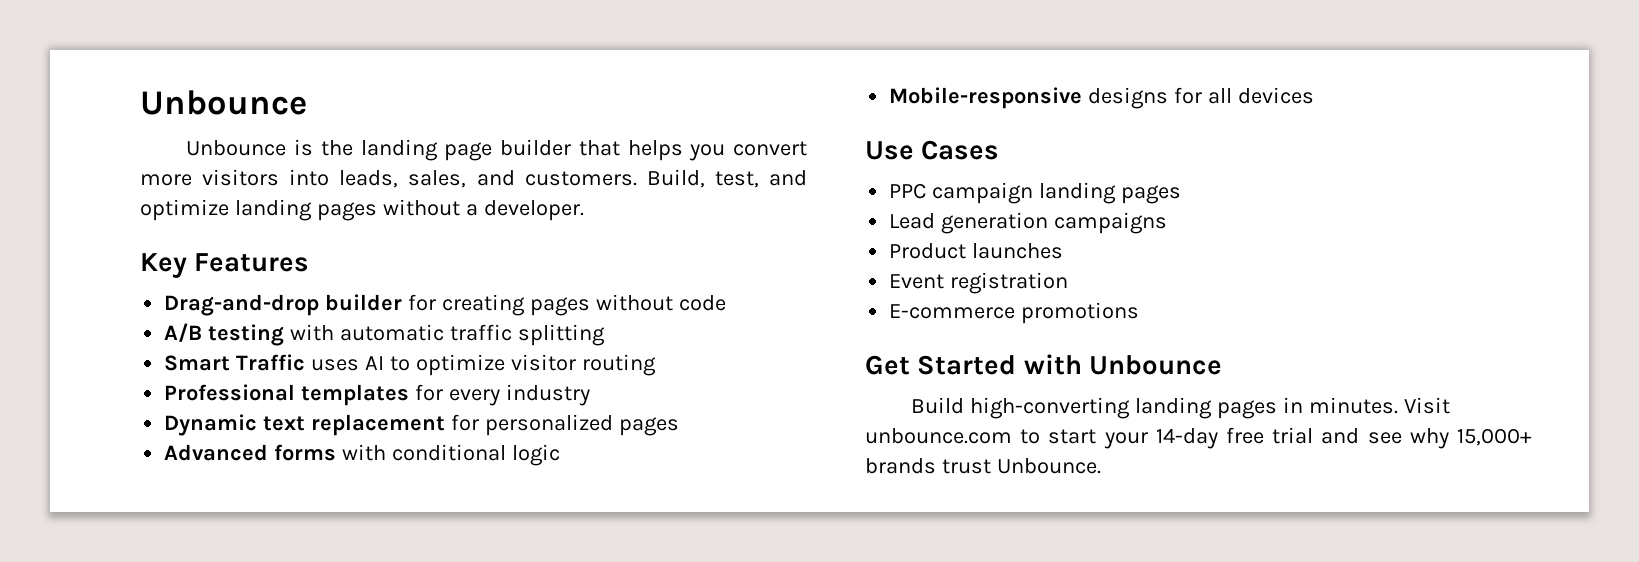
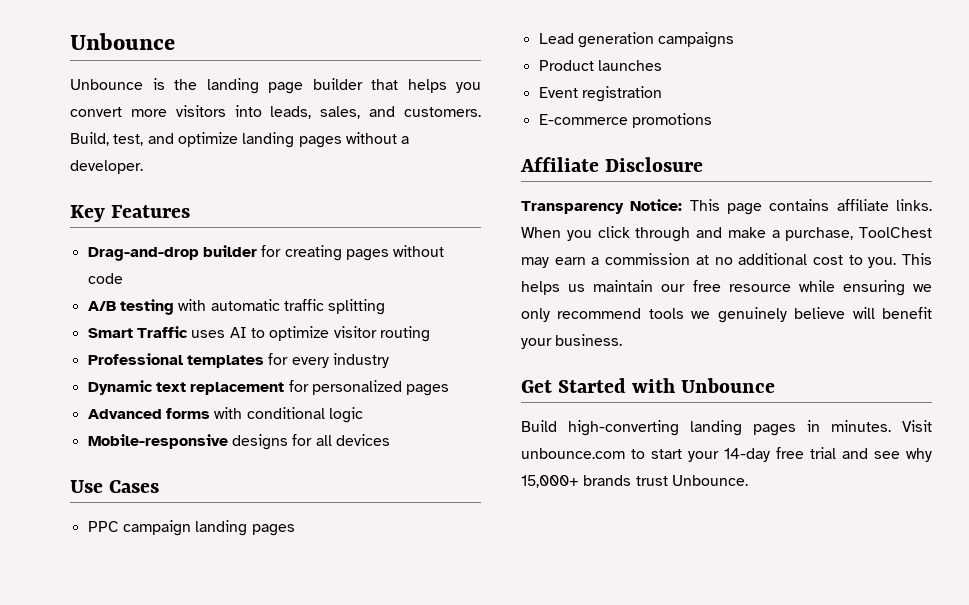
+ Affiliate Disclosure
+ Transparency Notice: This page contains affiliate links. When you click through and make a purchase, ToolChest may earn a commission at no additional cost to you. This helps us maintain our free resource while ensuring we only recommend tools we genuinely believe will benefit your business.

